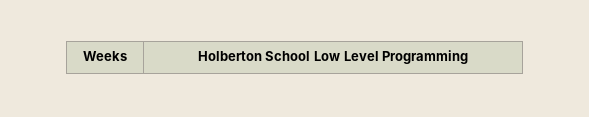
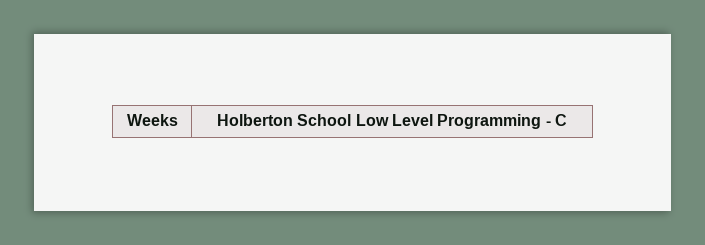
- Weeks | Holberton School Low Level Programming
+ Weeks | Holberton School Low Level Programming - C

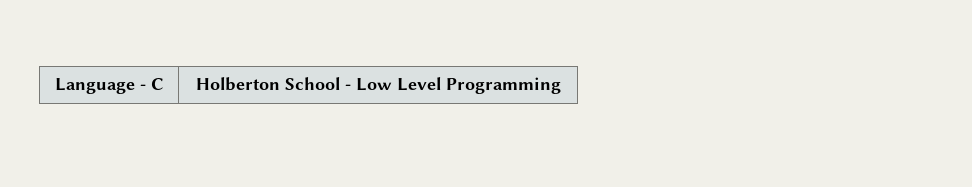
- Weeks | Holberton School Low Level Programming - C
+ Language - C | Holberton School - Low Level Programming

